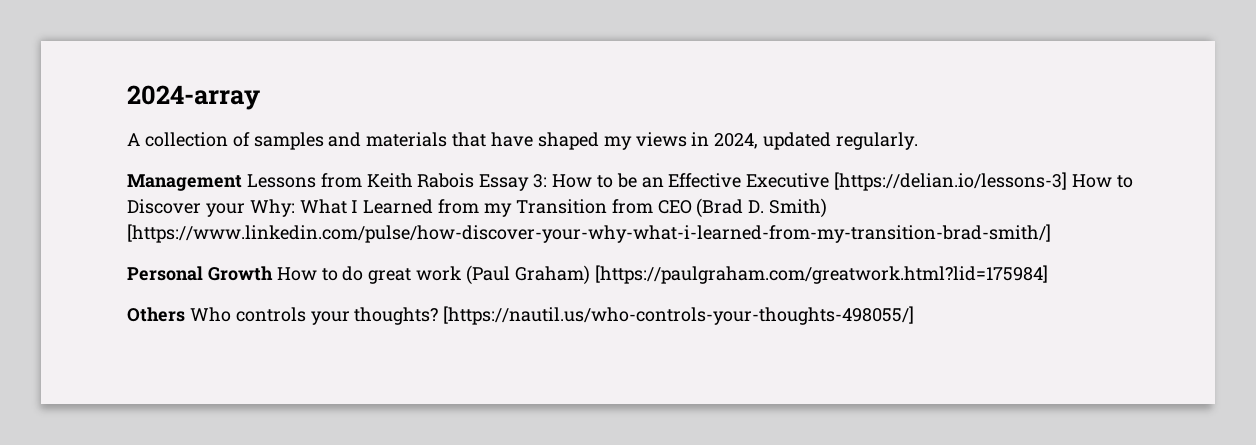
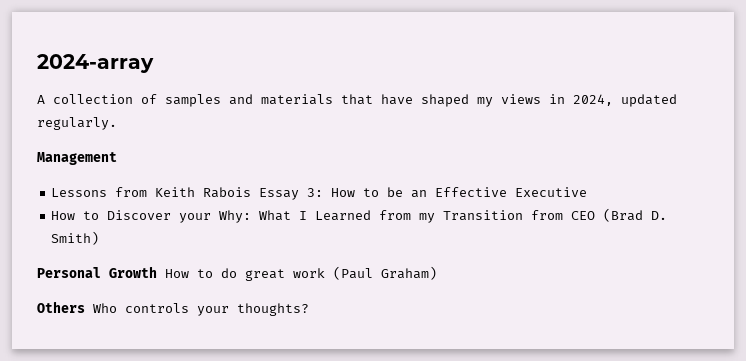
- Management Lessons from Keith Rabois Essay 3: How to be an Effective Executive [https://delian.io/lessons-3] How to Discover your Why: What I Learned from my Transition from CEO (Brad D. Smith) [https://www.linkedin.com/pulse/how-discover-your-why-what-i-learned-from-my-transition-brad-smith/]
+ Management
+ Lessons from Keith Rabois Essay 3: How to be an Effective Executive
+ How to Discover your Why: What I Learned from my Transition from CEO (Brad D. Smith)
- Personal Growth How to do great work (Paul Graham) [https://paulgraham.com/greatwork.html?lid=175984]
+ Personal Growth How to do great work (Paul Graham)
- [https://nautil.us/who-controls-your-thoughts-498055/]

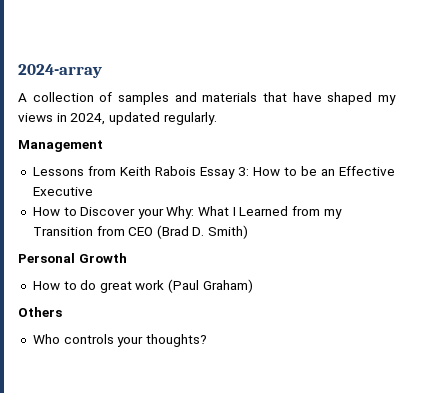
- Personal Growth How to do great work (Paul Graham)
+ Personal Growth
+ How to do great work (Paul Graham)
- Others Who controls your thoughts?
+ Others
+ Who controls your thoughts?

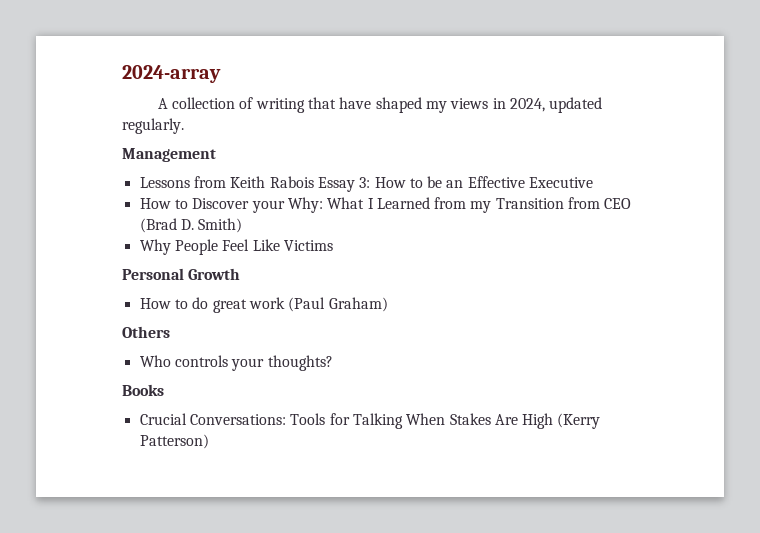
- A collection of samples and materials that have shaped my views in 2024, updated regularly.
+ A collection of writing that have shaped my views in 2024, updated regularly.
+ Why People Feel Like Victims
+ Books
+ Crucial Conversations: Tools for Talking When Stakes Are High (Kerry Patterson)

